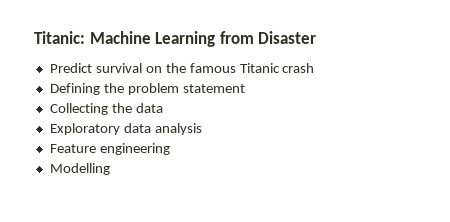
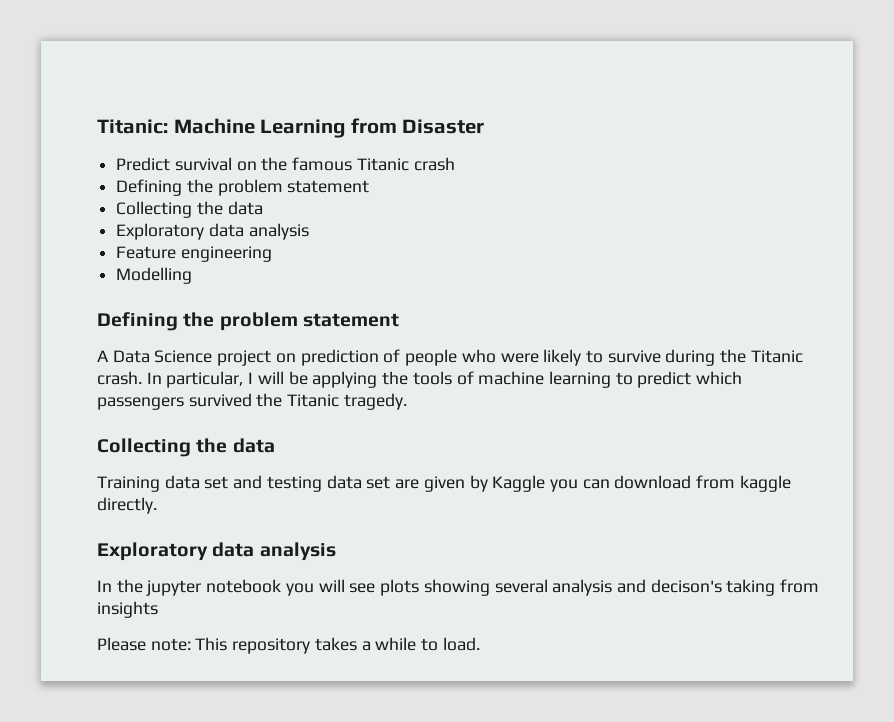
  Modelling
+ Defining the problem statement
+ A Data Science project on prediction of people who were likely to survive during the Titanic crash. In particular, I will be applying the tools of machine learning to predict which passengers survived the Titanic tragedy.
+ Collecting the data
+ Training data set and testing data set are given by Kaggle you can download from kaggle directly.
+ Exploratory data analysis
+ In the jupyter notebook you will see plots showing several analysis and decison's taking from insights
+ Please note: This repository takes a while to load.

